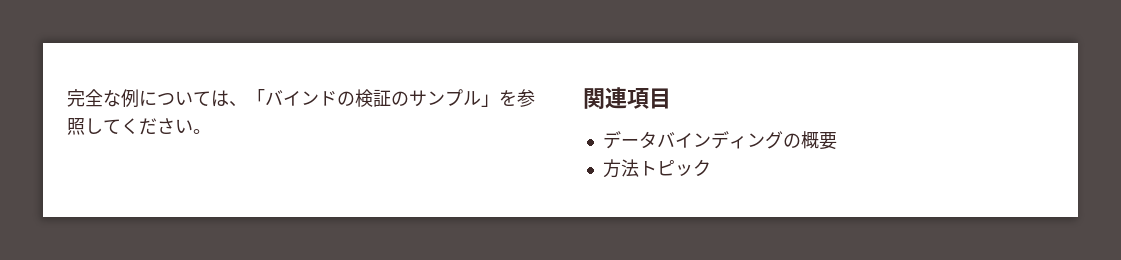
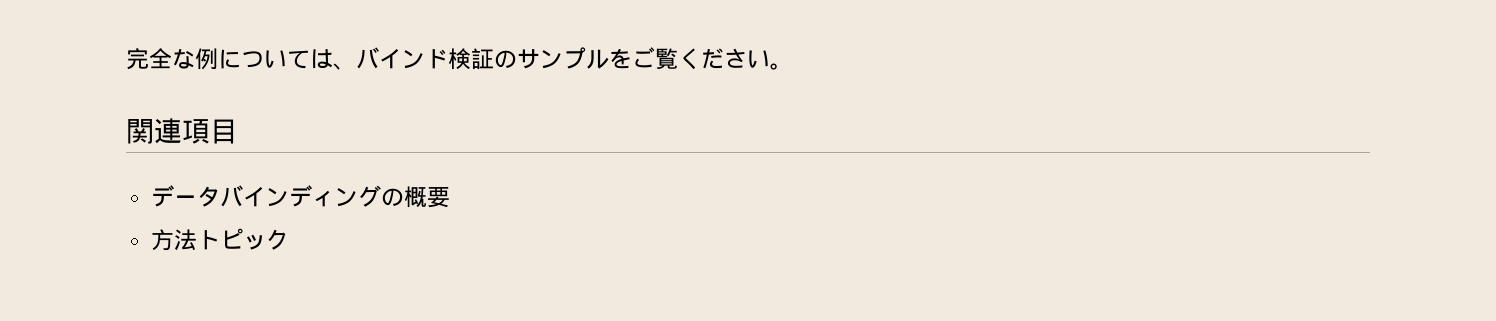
- 完全な例については、「バインドの検証のサンプル」を参照してください。
+ 完全な例については、バインド検証のサンプルをご覧ください。

